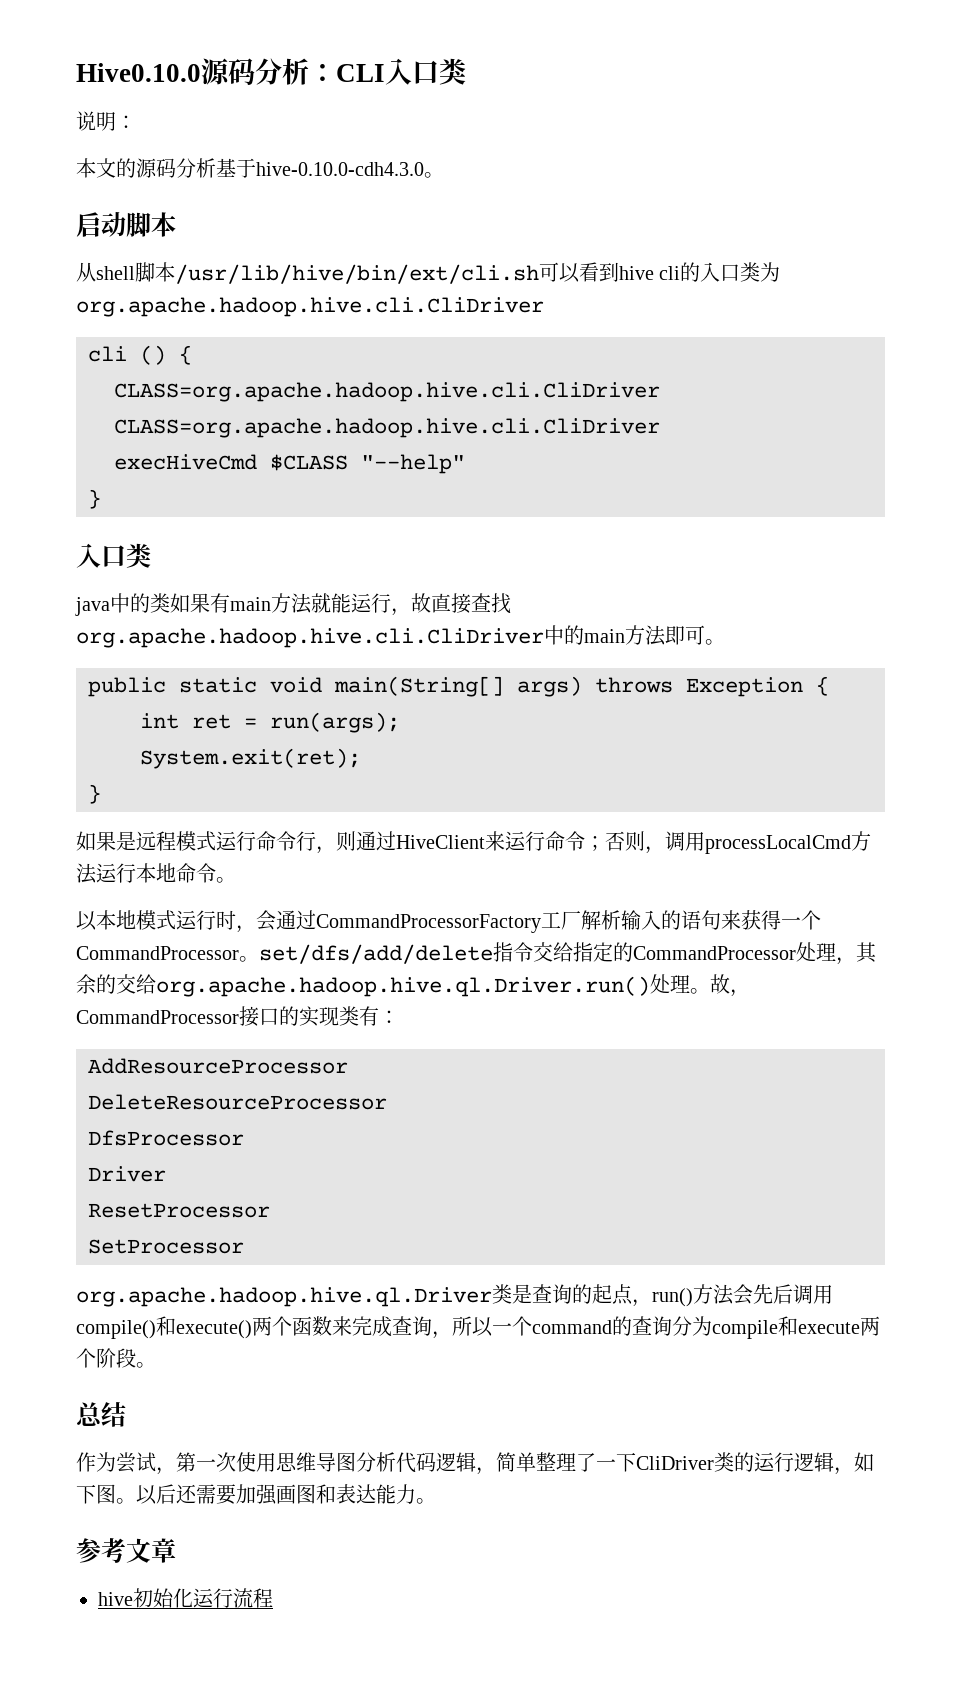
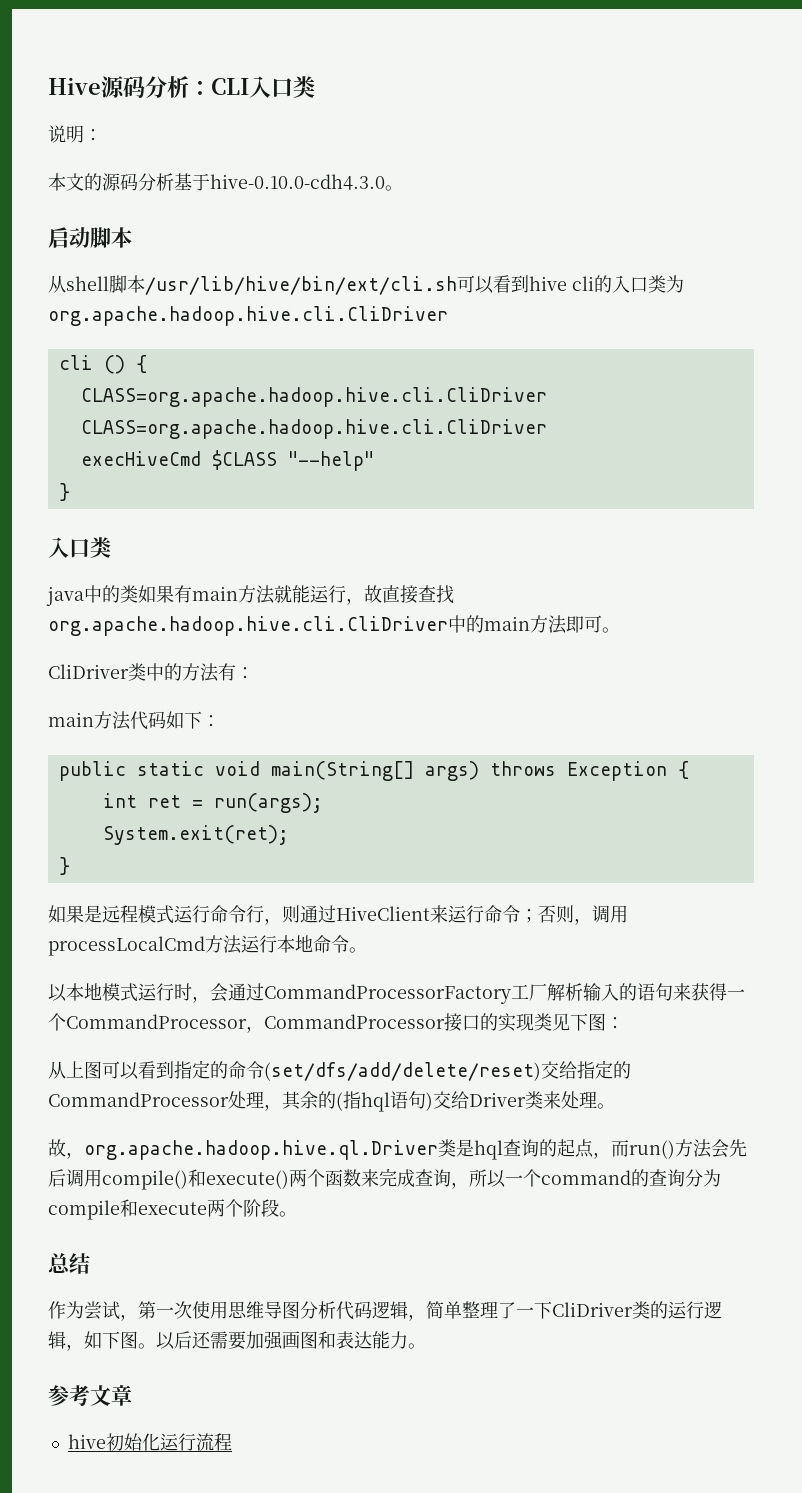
- Hive0.10.0源码分析：CLI入口类
+ Hive源码分析：CLI入口类
+ CliDriver类中的方法有：
+ main方法代码如下：
- 以本地模式运行时，会通过CommandProcessorFactory工厂解析输入的语句来获得一个CommandProcessor。set/dfs/add/delete指令交给指定的CommandProcessor处理，其余的交给org.apache.hadoop.hive.ql.Driver.run()处理。故，CommandProcessor接口的实现类有：
- AddResourceProcessor
- DeleteResourceProcessor
- DfsProcessor
- Driver
- ResetProcessor
- SetProcessor
- org.apache.hadoop.hive.ql.Driver类是查询的起点，run()方法会先后调用compile()和execute()两个函数来完成查询，所以一个command的查询分为compile和execute两个阶段。
+ 以本地模式运行时，会通过CommandProcessorFactory工厂解析输入的语句来获得一个CommandProcessor，CommandProcessor接口的实现类见下图：
+ 从上图可以看到指定的命令(set/dfs/add/delete/reset)交给指定的CommandProcessor处理，其余的(指hql语句)交给Driver类来处理。
+ 故，org.apache.hadoop.hive.ql.Driver类是hql查询的起点，而run()方法会先后调用compile()和execute()两个函数来完成查询，所以一个command的查询分为compile和execute两个阶段。

